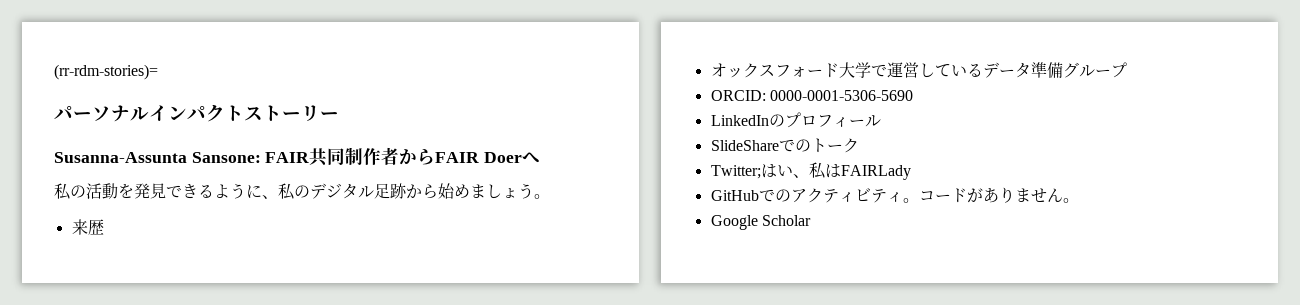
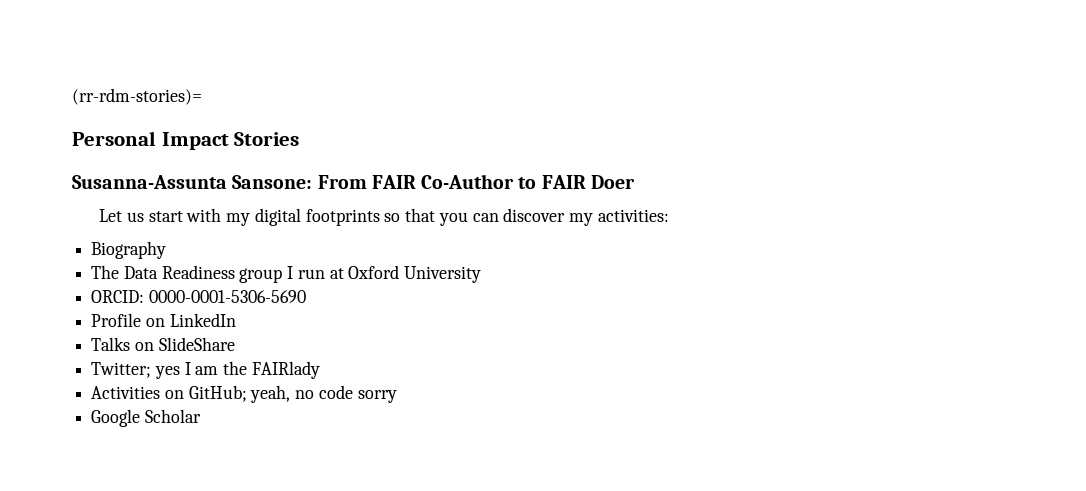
- パーソナルインパクトストーリー
- Susanna-Assunta Sansone: FAIR共同制作者からFAIR Doerへ
- 私の活動を発見できるように、私のデジタル足跡から始めましょう。
- 来歴
- オックスフォード大学で運営しているデータ準備グループ
+ Personal Impact Stories
+ Susanna-Assunta Sansone: From FAIR Co-Author to FAIR Doer
+ Let us start with my digital footprints so that you can discover my activities:
+ Biography
+ The Data Readiness group I run at Oxford University
- LinkedInのプロフィール
- SlideShareでのトーク
+ Profile on LinkedIn
+ Talks on SlideShare
- Twitter;はい、私はFAIRLady
- GitHubでのアクティビティ。コードがありません。
+ Twitter; yes I am the FAIRlady
+ Activities on GitHub; yeah, no code sorry

